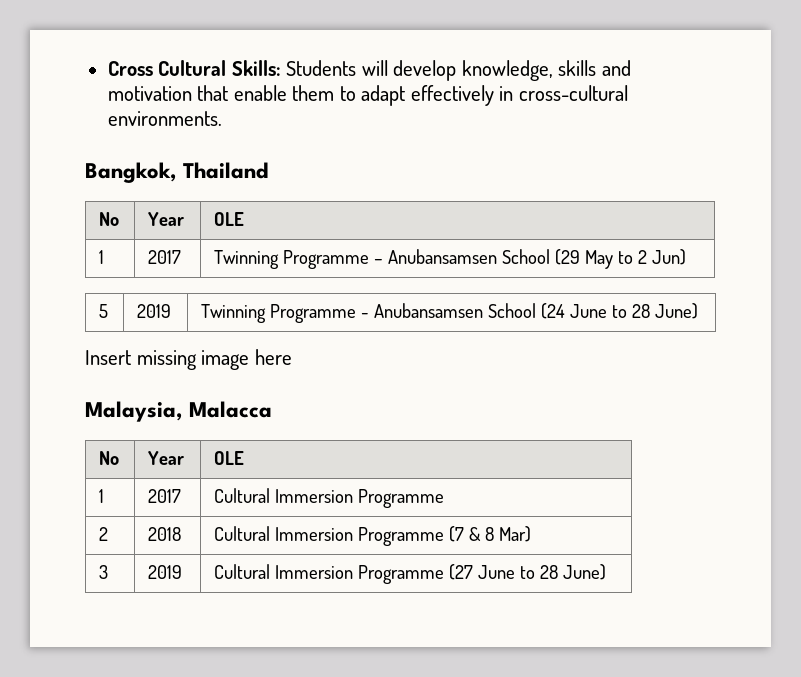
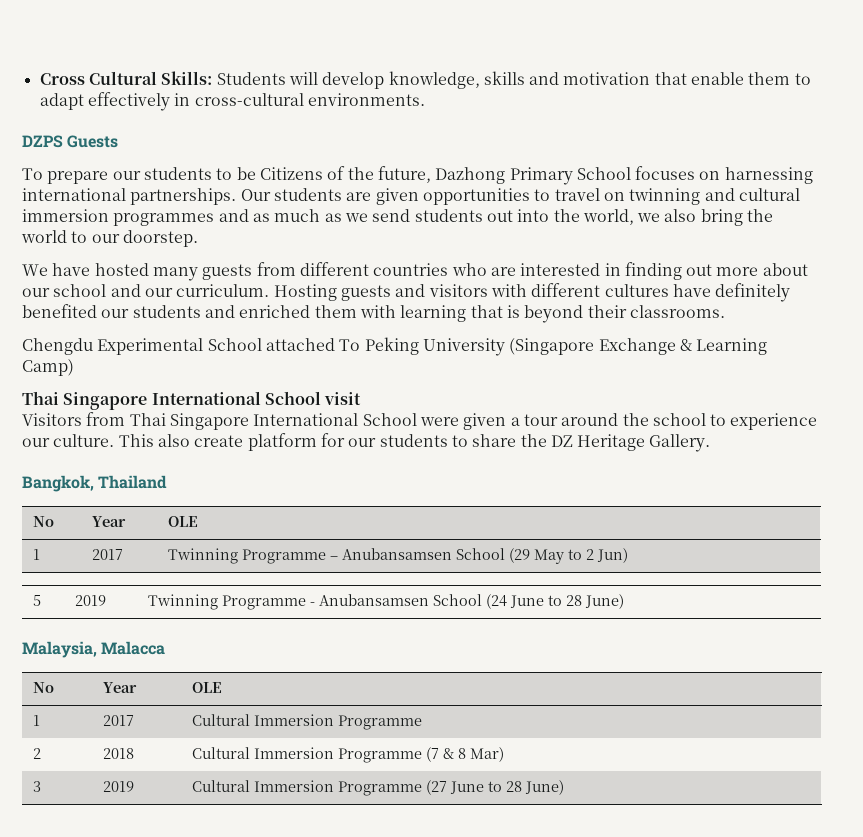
+ DZPS Guests
+ To prepare our students to be Citizens of the future, Dazhong Primary School focuses on harnessing international partnerships. Our students are given opportunities to travel on twinning and cultural immersion programmes and as much as we send students out into the world, we also bring the world to our doorstep.
+ We have hosted many guests from different countries who are interested in finding out more about our school and our curriculum. Hosting guests and visitors with different cultures have definitely benefited our students and enriched them with learning that is beyond their classrooms.
+ Chengdu Experimental School attached To Peking University (Singapore Exchange & Learning Camp)
+ Thai Singapore International School visit
+ Visitors from Thai Singapore International School were given a tour around the school to experience our culture. This also create platform for our students to share the DZ Heritage Gallery.
- Insert missing image here

